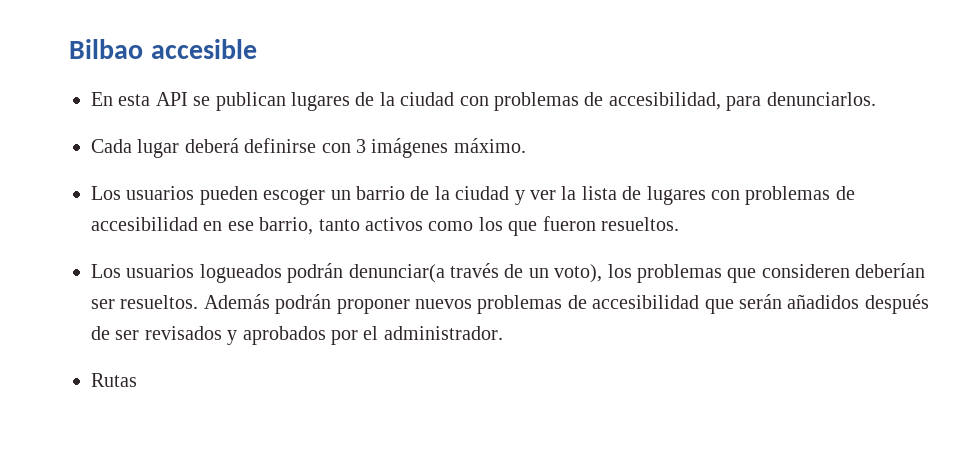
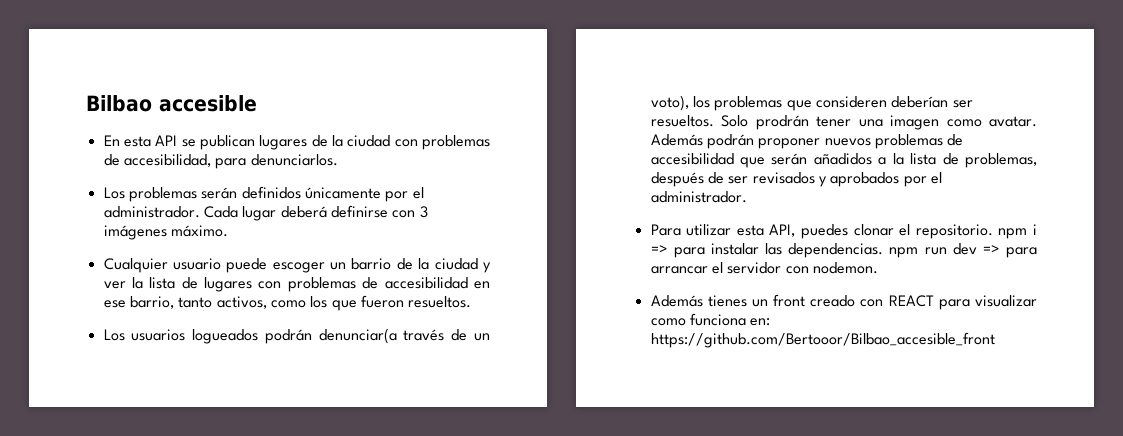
+ Los problemas serán definidos únicamente por el administrador.
- Los usuarios pueden escoger un barrio de la ciudad y ver la lista de lugares con problemas de accesibilidad en ese barrio, tanto activos como los que fueron resueltos.
+ Cualquier usuario puede escoger un barrio de la ciudad y ver la lista de lugares con problemas de accesibilidad en ese barrio, tanto activos, como los que fueron resueltos.
+ Solo prodrán tener una imagen como avatar.
- Además podrán proponer nuevos problemas de accesibilidad que serán añadidos después de ser revisados y aprobados por el administrador.
+ Además podrán proponer nuevos problemas de accesibilidad que serán añadidos a la lista de problemas, después de ser revisados y aprobados por el administrador.
- Rutas
+ Para utilizar esta API, puedes clonar el repositorio. npm i => para instalar las dependencias. npm run dev => para arrancar el servidor con nodemon.
+ Además tienes un front creado con REACT para visualizar como funciona en: https://github.com/Bertooor/Bilbao_accesible_front

